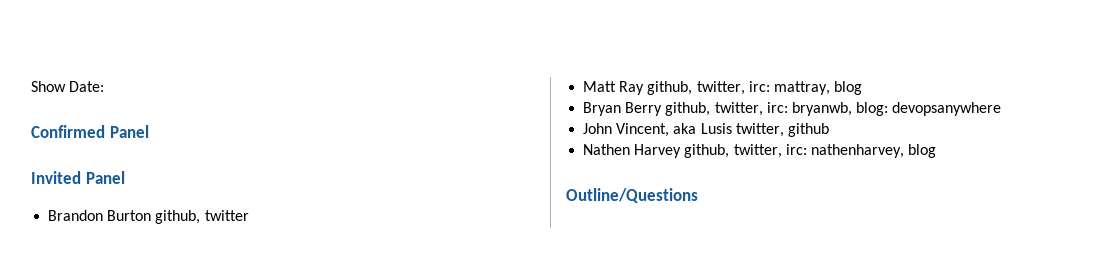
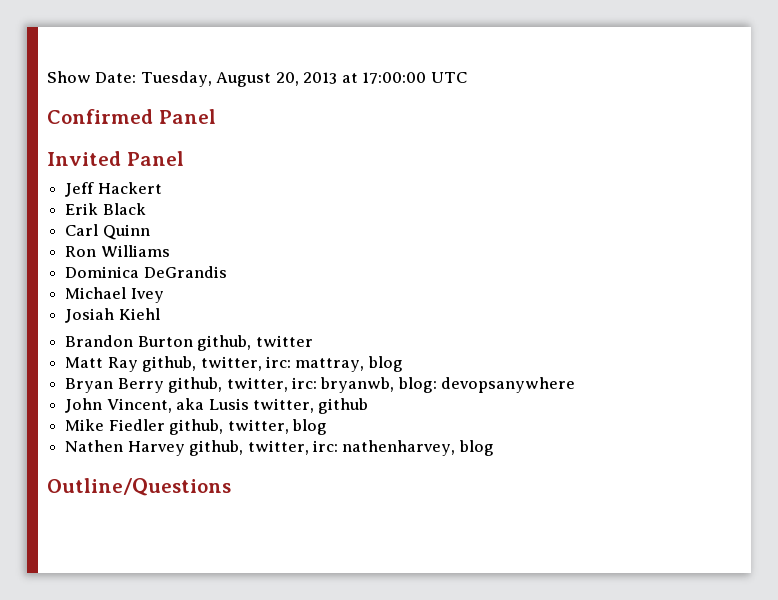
- Show Date:
+ Show Date: Tuesday, August 20, 2013 at 17:00:00 UTC
  Confirmed Panel
  Invited Panel
+ Jeff Hackert
+ Erik Black
+ Carl Quinn
+ Ron Williams
+ Dominica DeGrandis
+ Michael Ivey
+ Josiah Kiehl
+ Mike Fiedler github, twitter, blog

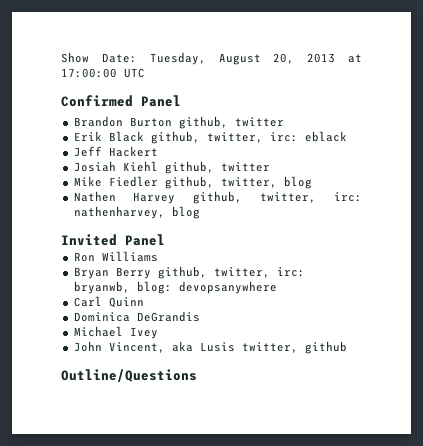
- Invited Panel
- Jeff Hackert
- Erik Black
- Carl Quinn
- Ron Williams
- Dominica DeGrandis
- Michael Ivey
- Josiah Kiehl
- Matt Ray github, twitter, irc: mattray, blog
- Bryan Berry github, twitter, irc: bryanwb, blog: devopsanywhere
- John Vincent, aka Lusis twitter, github
+ Erik Black github, twitter, irc: eblack
+ Jeff Hackert
+ Josiah Kiehl github, twitter
+ Invited Panel
+ Ron Williams
+ Bryan Berry github, twitter, irc: bryanwb, blog: devopsanywhere
+ Carl Quinn
+ Dominica DeGrandis
+ Michael Ivey
+ John Vincent, aka Lusis twitter, github

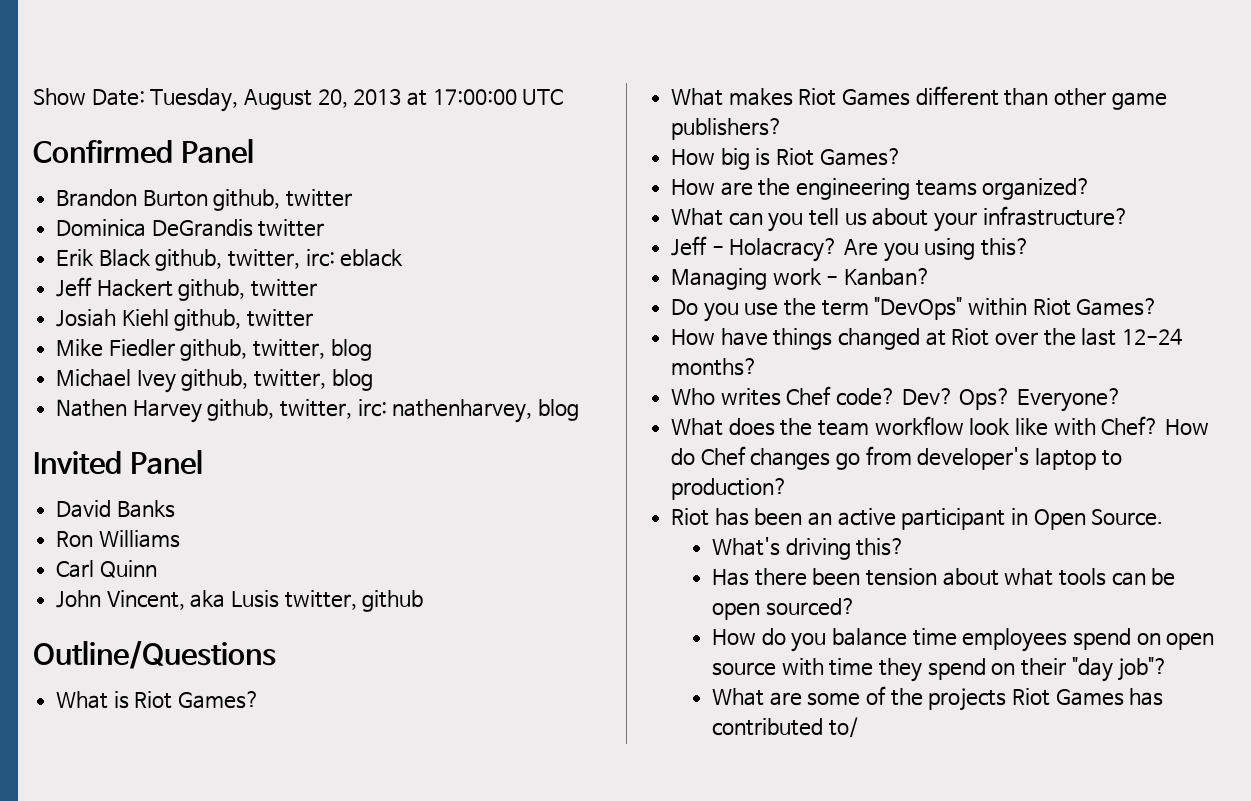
+ Dominica DeGrandis twitter
- Jeff Hackert
+ Jeff Hackert github, twitter
+ Michael Ivey github, twitter, blog
+ David Banks
- Bryan Berry github, twitter, irc: bryanwb, blog: devopsanywhere
  Carl Quinn
- Dominica DeGrandis
- Michael Ivey
+ What is Riot Games?
+ What makes Riot Games different than other game publishers?
+ How big is Riot Games?
+ How are the engineering teams organized?
+ What can you tell us about your infrastructure?
+ Jeff - Holacracy? Are you using this?
+ Managing work - Kanban?
+ Do you use the term "DevOps" within Riot Games?
+ How have things changed at Riot over the last 12-24 months?
+ Who writes Chef code? Dev? Ops? Everyone?
+ What does the team workflow look like with Chef? How do Chef changes go from developer's laptop to production?
+ Riot has been an active participant in Open Source.
+ What's driving this?
+ Has there been tension about what tools can be open sourced?
+ How do you balance time employees spend on open source with time they spend on their "day job"?
+ What are some of the projects Riot Games has contributed to/

